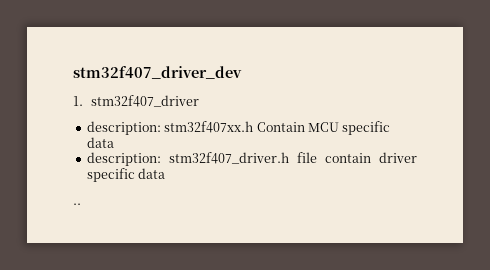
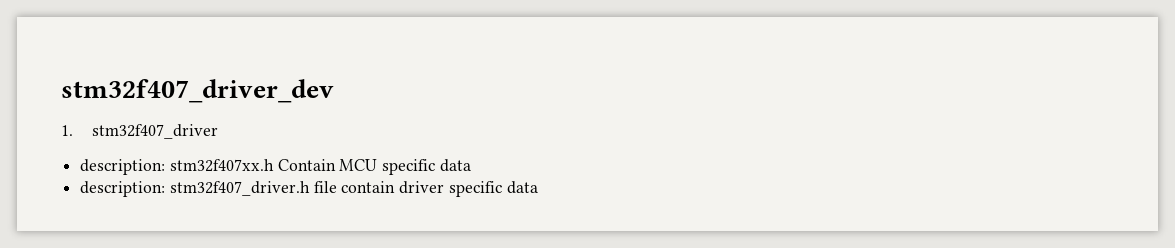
- ..

